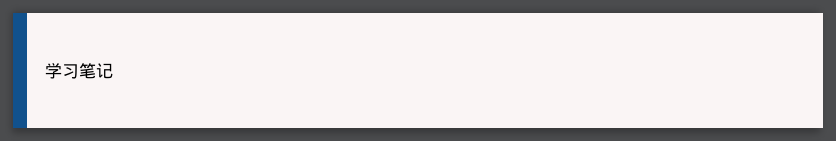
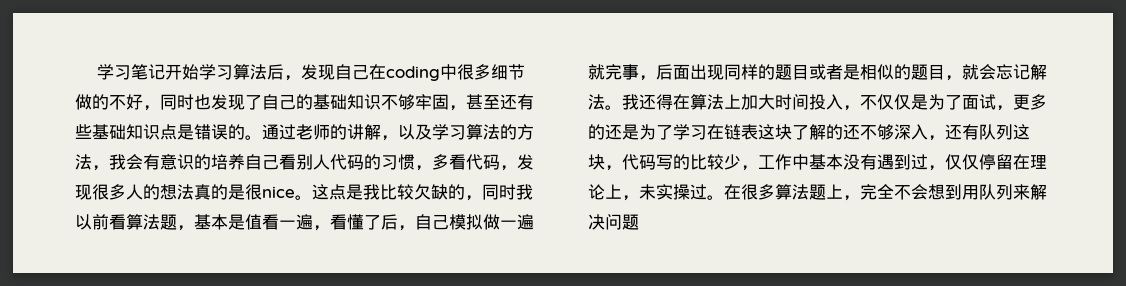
- 学习笔记
+ 学习笔记开始学习算法后，发现自己在coding中很多细节做的不好，同时也发现了自己的基础知识不够牢固，甚至还有些基础知识点是错误的。通过老师的讲解，以及学习算法的方法，我会有意识的培养自己看别人代码的习惯，多看代码，发现很多人的想法真的是很nice。这点是我比较欠缺的，同时我以前看算法题，基本是值看一遍，看懂了后，自己模拟做一遍就完事，后面出现同样的题目或者是相似的题目，就会忘记解法。我还得在算法上加大时间投入，不仅仅是为了面试，更多的还是为了学习在链表这块了解的还不够深入，还有队列这块，代码写的比较少，工作中基本没有遇到过，仅仅停留在理论上，未实操过。在很多算法题上，完全不会想到用队列来解决问题

